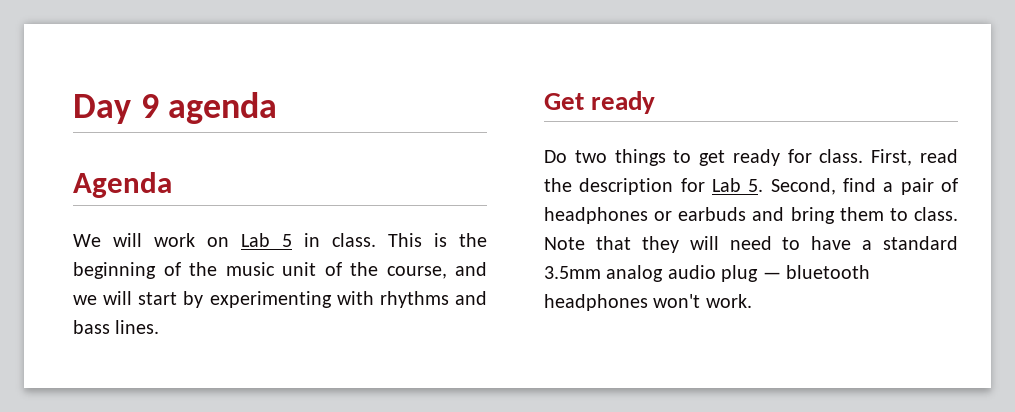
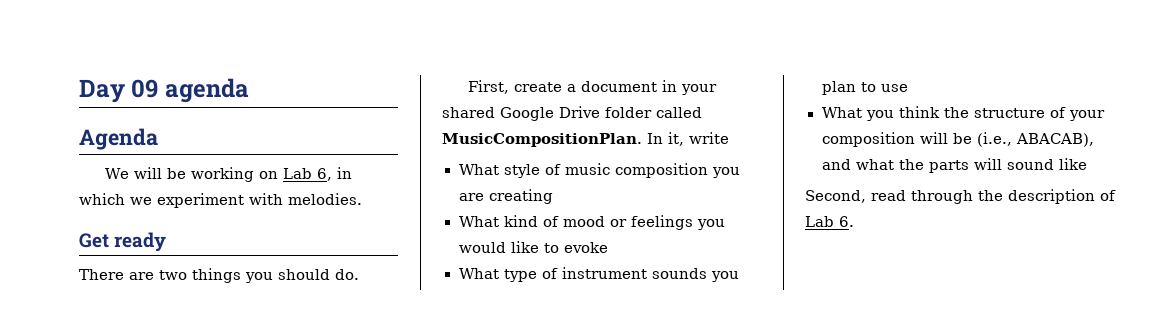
- Day 9 agenda
+ Day 09 agenda
- We will work on Lab 5 in class. This is the beginning of the music unit of the course, and we will start by experimenting with rhythms and bass lines.
+ We will be working on Lab 6, in which we experiment with melodies.
  Get ready
- Do two things to get ready for class. First, read the description for Lab 5. Second, find a pair of headphones or earbuds and bring them to class. Note that they will need to have a standard 3.5mm analog audio plug — bluetooth headphones won't work.
+ There are two things you should do.
+ First, create a document in your shared Google Drive folder called MusicCompositionPlan. In it, write
+ What style of music composition you are creating
+ What kind of mood or feelings you would like to evoke
+ What type of instrument sounds you plan to use
+ What you think the structure of your composition will be (i.e., ABACAB), and what the parts will sound like
+ Second, read through the description of Lab 6.

